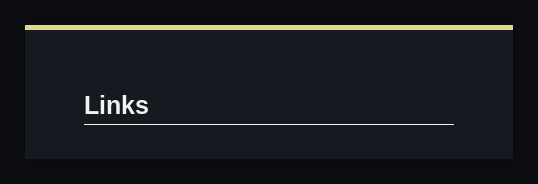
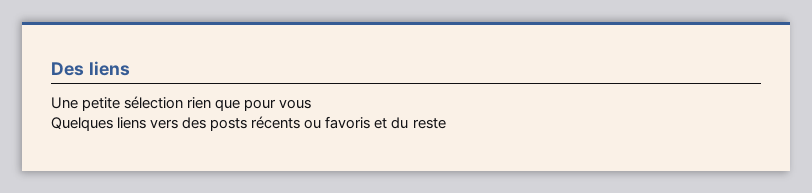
- Links
+ Des liens
+ Une petite sélection rien que pour vous
+ Quelques liens vers des posts récents ou favoris et du reste

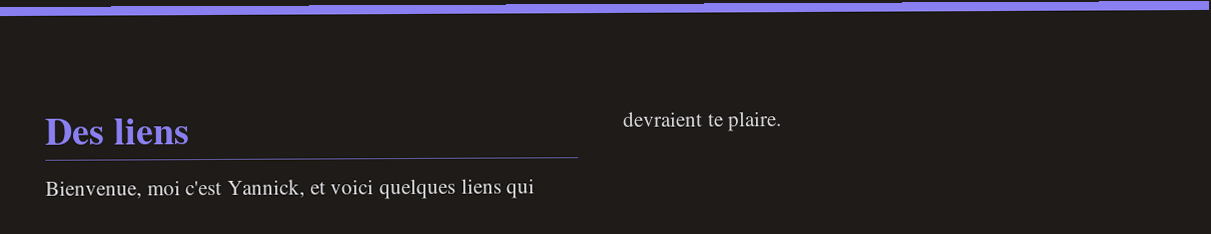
- Une petite sélection rien que pour vous
- Quelques liens vers des posts récents ou favoris et du reste
+ Bienvenue, moi c'est Yannick, et voici quelques liens qui devraient te plaire.

